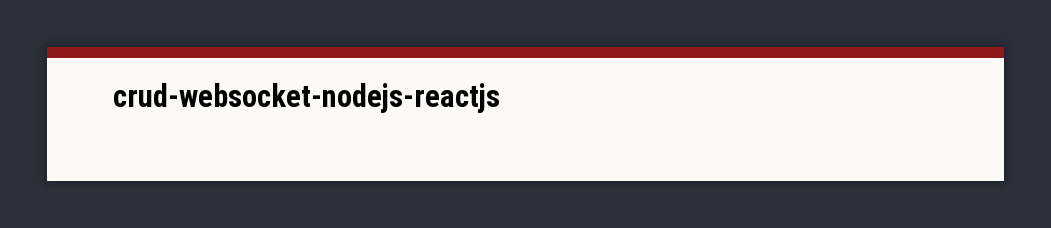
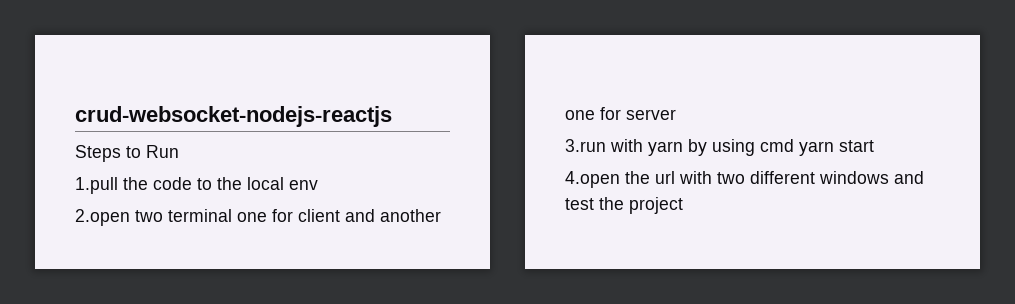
+ Steps to Run
+ 1.pull the code to the local env
+ 2.open two terminal one for client and another one for server
+ 3.run with yarn by using cmd yarn start
+ 4.open the url with two different windows and test the project

